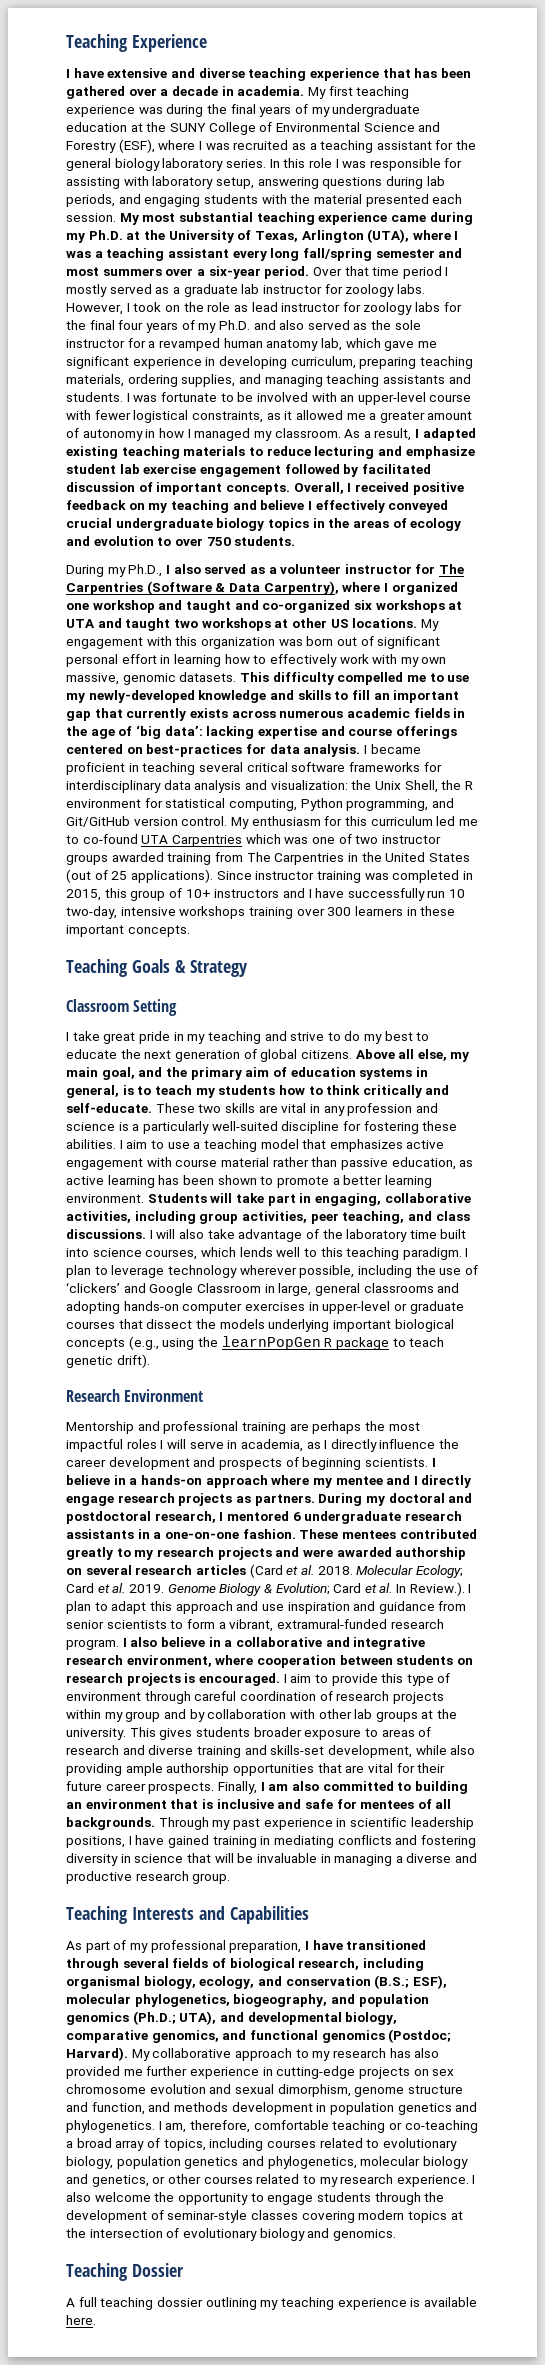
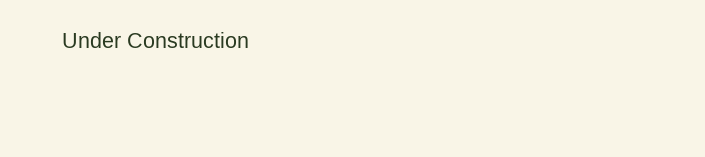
- Teaching Experience
- I have extensive and diverse teaching experience that has been gathered over a decade in academia. My first teaching experience was during the final years of my undergraduate education at the SUNY College of Environmental Science and Forestry (ESF), where I was recruited as a teaching assistant for the general biology laboratory series. In this role I was responsible for assisting with laboratory setup, answering questions during lab periods, and engaging students with the material presented each session. My most substantial teaching experience came during my Ph.D. at the University of Texas, Arlington (UTA), where I was a teaching assistant every long fall/spring semester and most summers over a six-year period. Over that time period I mostly served as a graduate lab instructor for zoology labs. However, I took on the role as lead instructor for zoology labs for the final four years of my Ph.D. and also served as the sole instructor for a revamped human anatomy lab, which gave me significant experience in developing curriculum, preparing teaching materials, ordering supplies, and managing teaching assistants and students. I was fortunate to be involved with an upper-level course with fewer logistical constraints, as it allowed me a greater amount of autonomy in how I managed my classroom. As a result, I adapted existing teaching materials to reduce lecturing and emphasize student lab exercise engagement followed by facilitated discussion of important concepts. Overall, I received positive feedback on my teaching and believe I effectively conveyed crucial undergraduate biology topics in the areas of ecology and evolution to over 750 students.
- During my Ph.D., I also served as a volunteer instructor for The Carpentries (Software & Data Carpentry), where I organized one workshop and taught and co-organized six workshops at UTA and taught two workshops at other US locations. My engagement with this organization was born out of significant personal effort in learning how to effectively work with my own massive, genomic datasets. This difficulty compelled me to use my newly-developed knowledge and skills to fill an important gap that currently exists across numerous academic fields in the age of ‘big data’: lacking expertise and course offerings centered on best-practices for data analysis. I became proficient in teaching several critical software frameworks for interdisciplinary data analysis and visualization: the Unix Shell, the R environment for statistical computing, Python programming, and Git/GitHub version control. My enthusiasm for this curriculum led me to co-found UTA Carpentries which was one of two instructor groups awarded training from The Carpentries in the United States (out of 25 applications). Since instructor training was completed in 2015, this group of 10+ instructors and I have successfully run 10 two-day, intensive workshops training over 300 learners in these important concepts.
- Teaching Goals & Strategy
- Classroom Setting
- I take great pride in my teaching and strive to do my best to educate the next generation of global citizens. Above all else, my main goal, and the primary aim of education systems in general, is to teach my students how to think critically and self-educate. These two skills are vital in any profession and science is a particularly well-suited discipline for fostering these abilities. I aim to use a teaching model that emphasizes active engagement with course material rather than passive education, as active learning has been shown to promote a better learning environment. Students will take part in engaging, collaborative activities, including group activities, peer teaching, and class discussions. I will also take advantage of the laboratory time built into science courses, which lends well to this teaching paradigm. I plan to leverage technology wherever possible, including the use of ‘clickers’ and Google Classroom in large, general classrooms and adopting hands-on computer exercises in upper-level or graduate courses that dissect the models underlying important biological concepts (e.g., using the learnPopGen R package to teach genetic drift).
- Research Environment
- Mentorship and professional training are perhaps the most impactful roles I will serve in academia, as I directly influence the career development and prospects of beginning scientists. I believe in a hands-on approach where my mentee and I directly engage research projects as partners. During my doctoral and postdoctoral research, I mentored 6 undergraduate research assistants in a one-on-one fashion. These mentees contributed greatly to my research projects and were awarded authorship on several research articles (Card et al. 2018. Molecular Ecology; Card et al. 2019. Genome Biology & Evolution; Card et al. In Review.). I plan to adapt this approach and use inspiration and guidance from senior scientists to form a vibrant, extramural-funded research program. I also believe in a collaborative and integrative research environment, where cooperation between students on research projects is encouraged. I aim to provide this type of environment through careful coordination of research projects within my group and by collaboration with other lab groups at the university. This gives students broader exposure to areas of research and diverse training and skills-set development, while also providing ample authorship opportunities that are vital for their future career prospects. Finally, I am also committed to building an environment that is inclusive and safe for mentees of all backgrounds. Through my past experience in scientific leadership positions, I have gained training in mediating conflicts and fostering diversity in science that will be invaluable in managing a diverse and productive research group.
- Teaching Interests and Capabilities
- As part of my professional preparation, I have transitioned through several fields of biological research, including organismal biology, ecology, and conservation (B.S.; ESF), molecular phylogenetics, biogeography, and population genomics (Ph.D.; UTA), and developmental biology, comparative genomics, and functional genomics (Postdoc; Harvard). My collaborative approach to my research has also provided me further experience in cutting-edge projects on sex chromosome evolution and sexual dimorphism, genome structure and function, and methods development in population genetics and phylogenetics. I am, therefore, comfortable teaching or co-teaching a broad array of topics, including courses related to evolutionary biology, population genetics and phylogenetics, molecular biology and genetics, or other courses related to my research experience. I also welcome the opportunity to engage students through the development of seminar-style classes covering modern topics at the intersection of evolutionary biology and genomics.
- Teaching Dossier
- A full teaching dossier outlining my teaching experience is available here.
+ Under Construction

